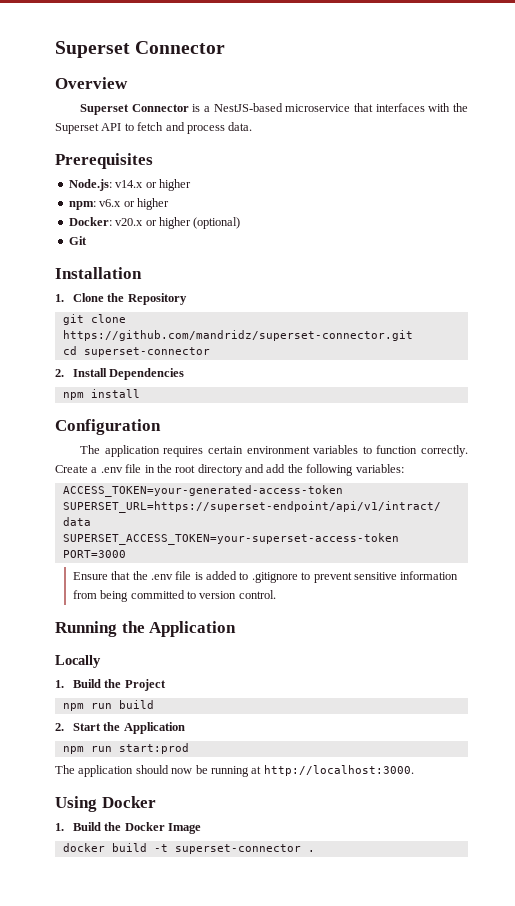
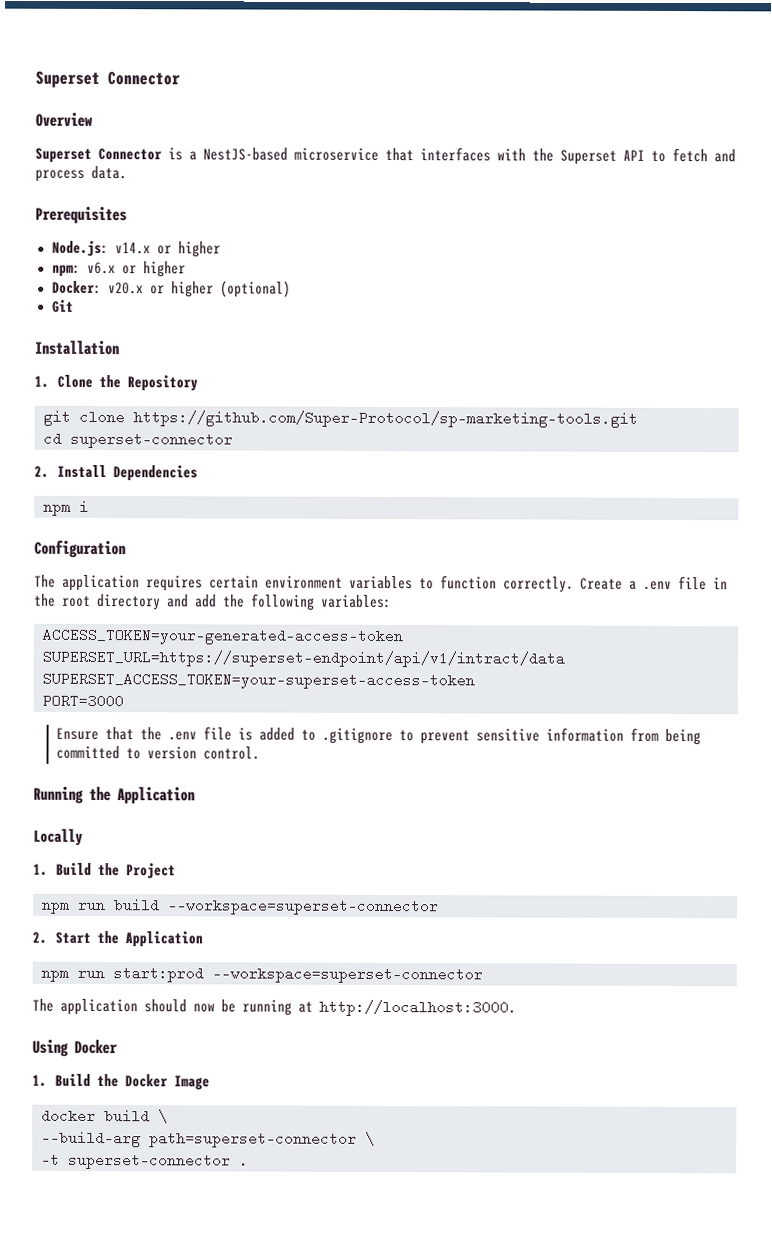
- git clone https://github.com/mandridz/superset-connector.git
+ git clone https://github.com/Super-Protocol/sp-marketing-tools.git
- npm install
+ npm i
- npm run build
+ npm run build --workspace=superset-connector
- npm run start:prod
+ npm run start:prod --workspace=superset-connector
- docker build -t superset-connector .
+ docker build \
+ --build-arg path=superset-connector \
+ -t superset-connector .

